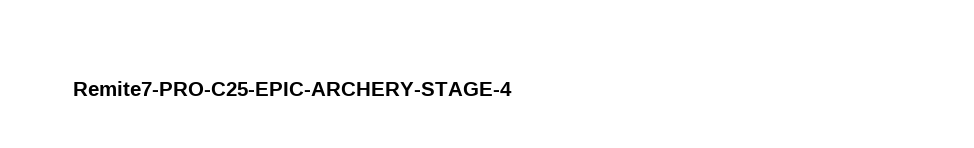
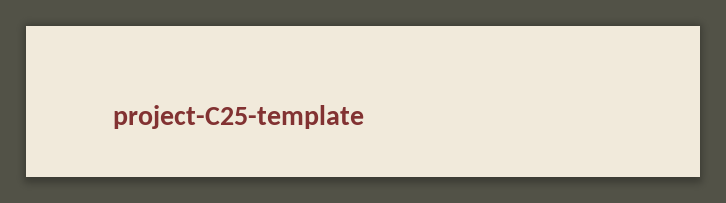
- Remite7-PRO-C25-EPIC-ARCHERY-STAGE-4
+ project-C25-template

